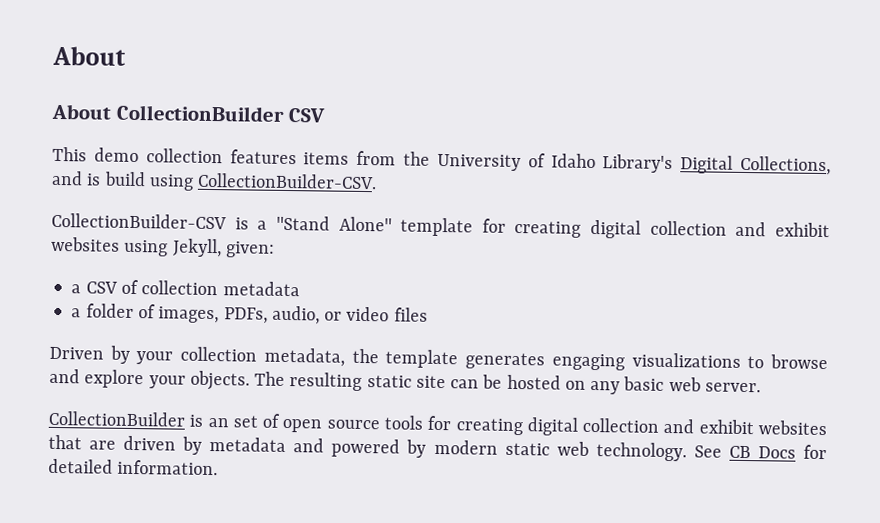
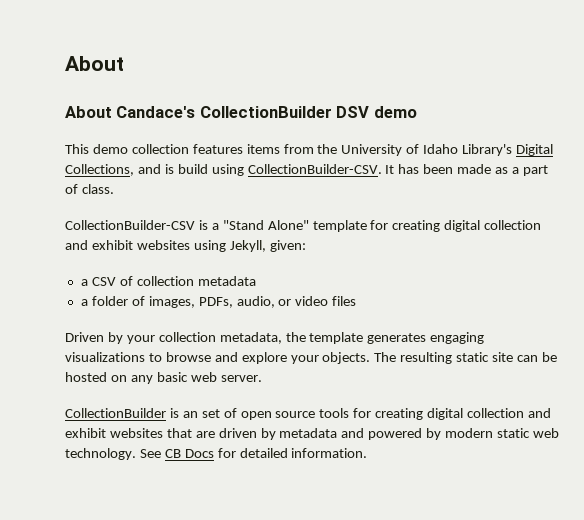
- About CollectionBuilder CSV
+ About Candace's CollectionBuilder DSV demo
+ It has been made as a part of class.

